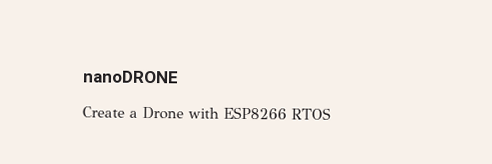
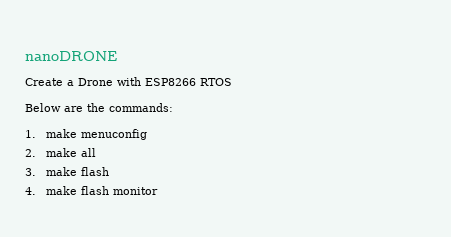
+ Below are the commands:
+ 1. make menuconfig
+ 2. make all
+ 3. make flash
+ 4. make flash monitor

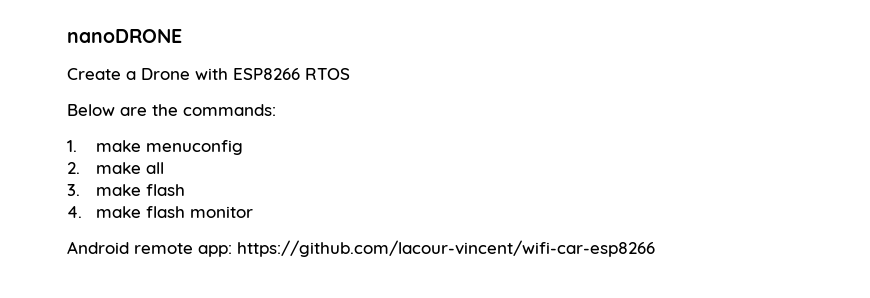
+ Android remote app: https://github.com/lacour-vincent/wifi-car-esp8266

